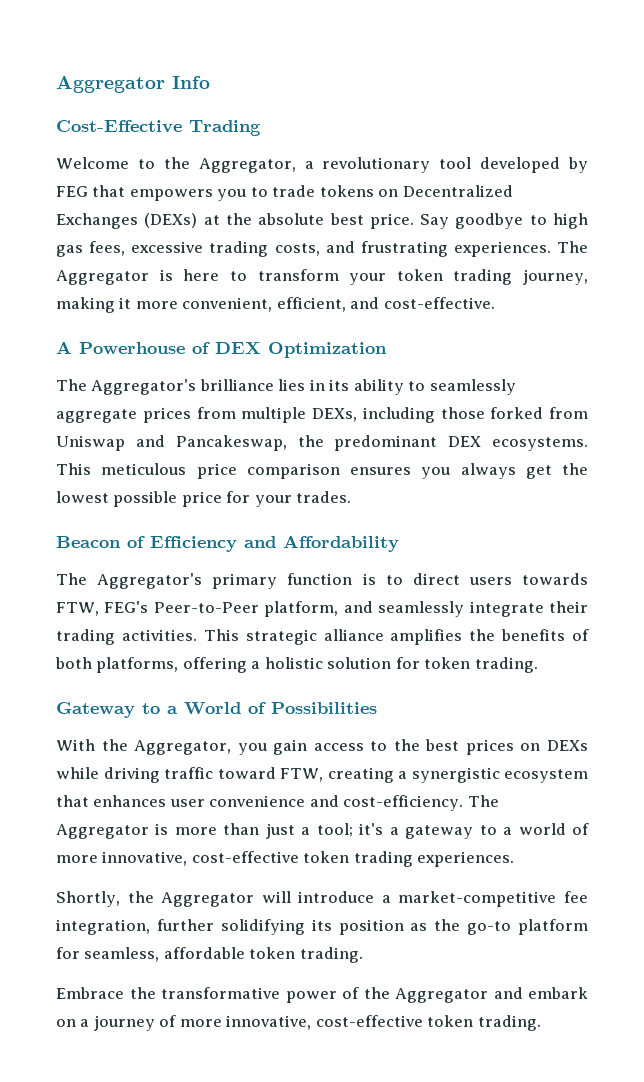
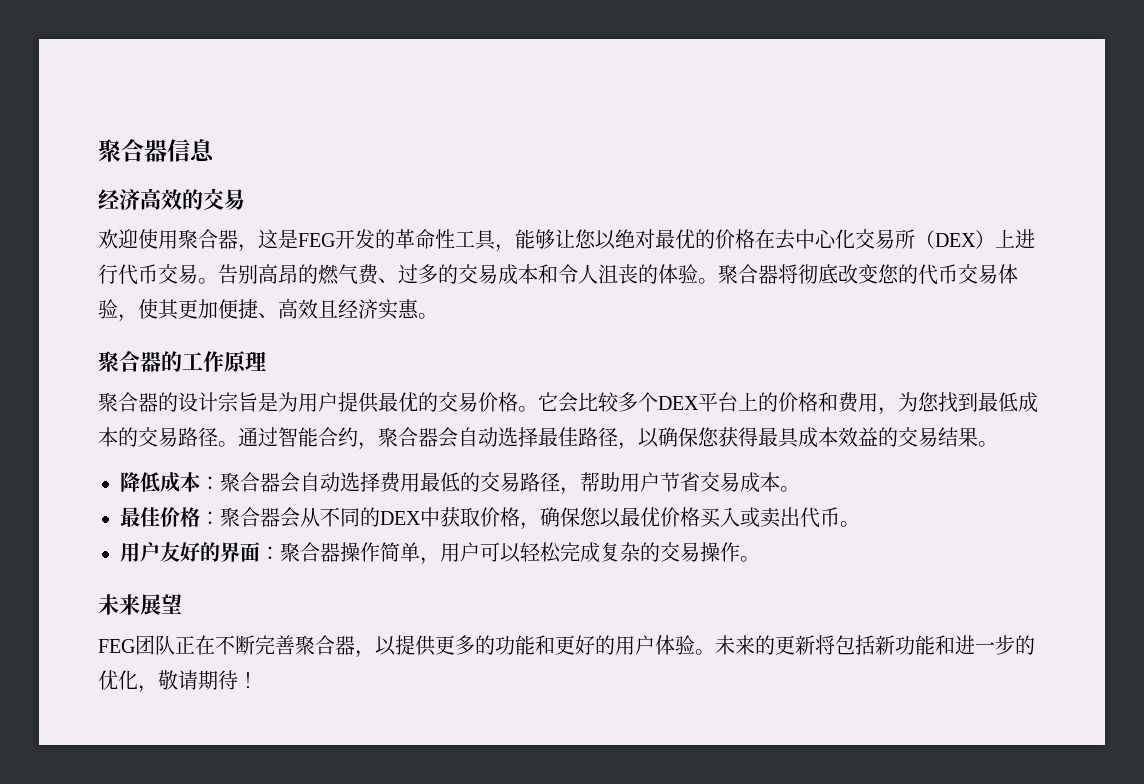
- Aggregator Info
- Cost-Effective Trading
- Welcome to the Aggregator, a revolutionary tool developed by FEG that empowers you to trade tokens on Decentralized Exchanges (DEXs) at the absolute best price. Say goodbye to high gas fees, excessive trading costs, and frustrating experiences. The Aggregator is here to transform your token trading journey, making it more convenient, efficient, and cost-effective.
- A Powerhouse of DEX Optimization
- The Aggregator's brilliance lies in its ability to seamlessly aggregate prices from multiple DEXs, including those forked from Uniswap and Pancakeswap, the predominant DEX ecosystems. This meticulous price comparison ensures you always get the lowest possible price for your trades.
- Beacon of Efficiency and Affordability
- The Aggregator's primary function is to direct users towards FTW, FEG's Peer-to-Peer platform, and seamlessly integrate their trading activities. This strategic alliance amplifies the benefits of both platforms, offering a holistic solution for token trading.
- Gateway to a World of Possibilities
- With the Aggregator, you gain access to the best prices on DEXs while driving traffic toward FTW, creating a synergistic ecosystem that enhances user convenience and cost-efficiency. The Aggregator is more than just a tool; it's a gateway to a world of more innovative, cost-effective token trading experiences.
- Shortly, the Aggregator will introduce a market-competitive fee integration, further solidifying its position as the go-to platform for seamless, affordable token trading.
- Embrace the transformative power of the Aggregator and embark on a journey of more innovative, cost-effective token trading.
+ 聚合器信息
+ 经济高效的交易
+ 欢迎使用聚合器，这是FEG开发的革命性工具，能够让您以绝对最优的价格在去中心化交易所（DEX）上进行代币交易。告别高昂的燃气费、过多的交易成本和令人沮丧的体验。聚合器将彻底改变您的代币交易体验，使其更加便捷、高效且经济实惠。
+ 聚合器的工作原理
+ 聚合器的设计宗旨是为用户提供最优的交易价格。它会比较多个DEX平台上的价格和费用，为您找到最低成本的交易路径。通过智能合约，聚合器会自动选择最佳路径，以确保您获得最具成本效益的交易结果。
+ 降低成本：聚合器会自动选择费用最低的交易路径，帮助用户节省交易成本。
+ 最佳价格：聚合器会从不同的DEX中获取价格，确保您以最优价格买入或卖出代币。
+ 用户友好的界面：聚合器操作简单，用户可以轻松完成复杂的交易操作。
+ 未来展望
+ FEG团队正在不断完善聚合器，以提供更多的功能和更好的用户体验。未来的更新将包括新功能和进一步的优化，敬请期待！

